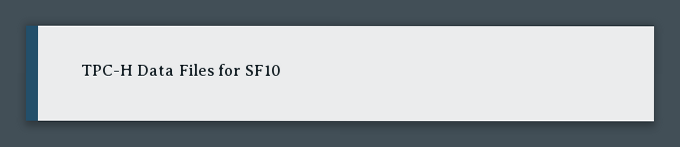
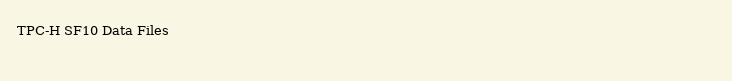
- TPC-H Data Files for SF10
+ TPC-H SF10 Data Files

